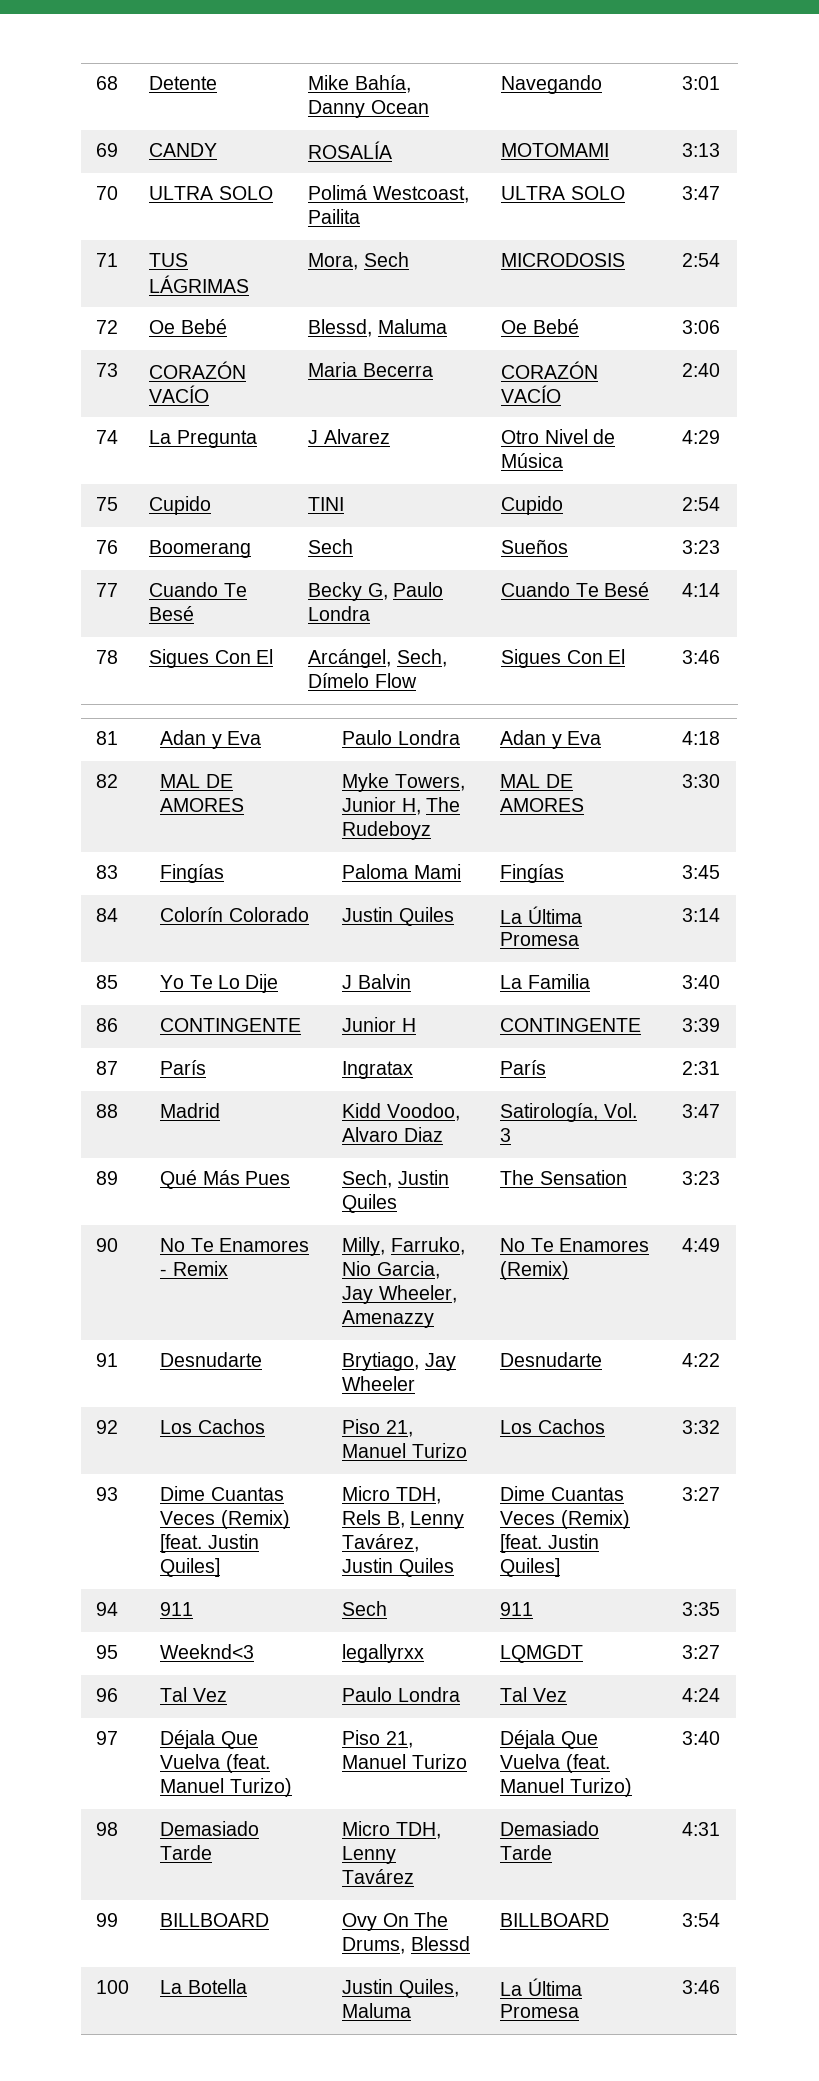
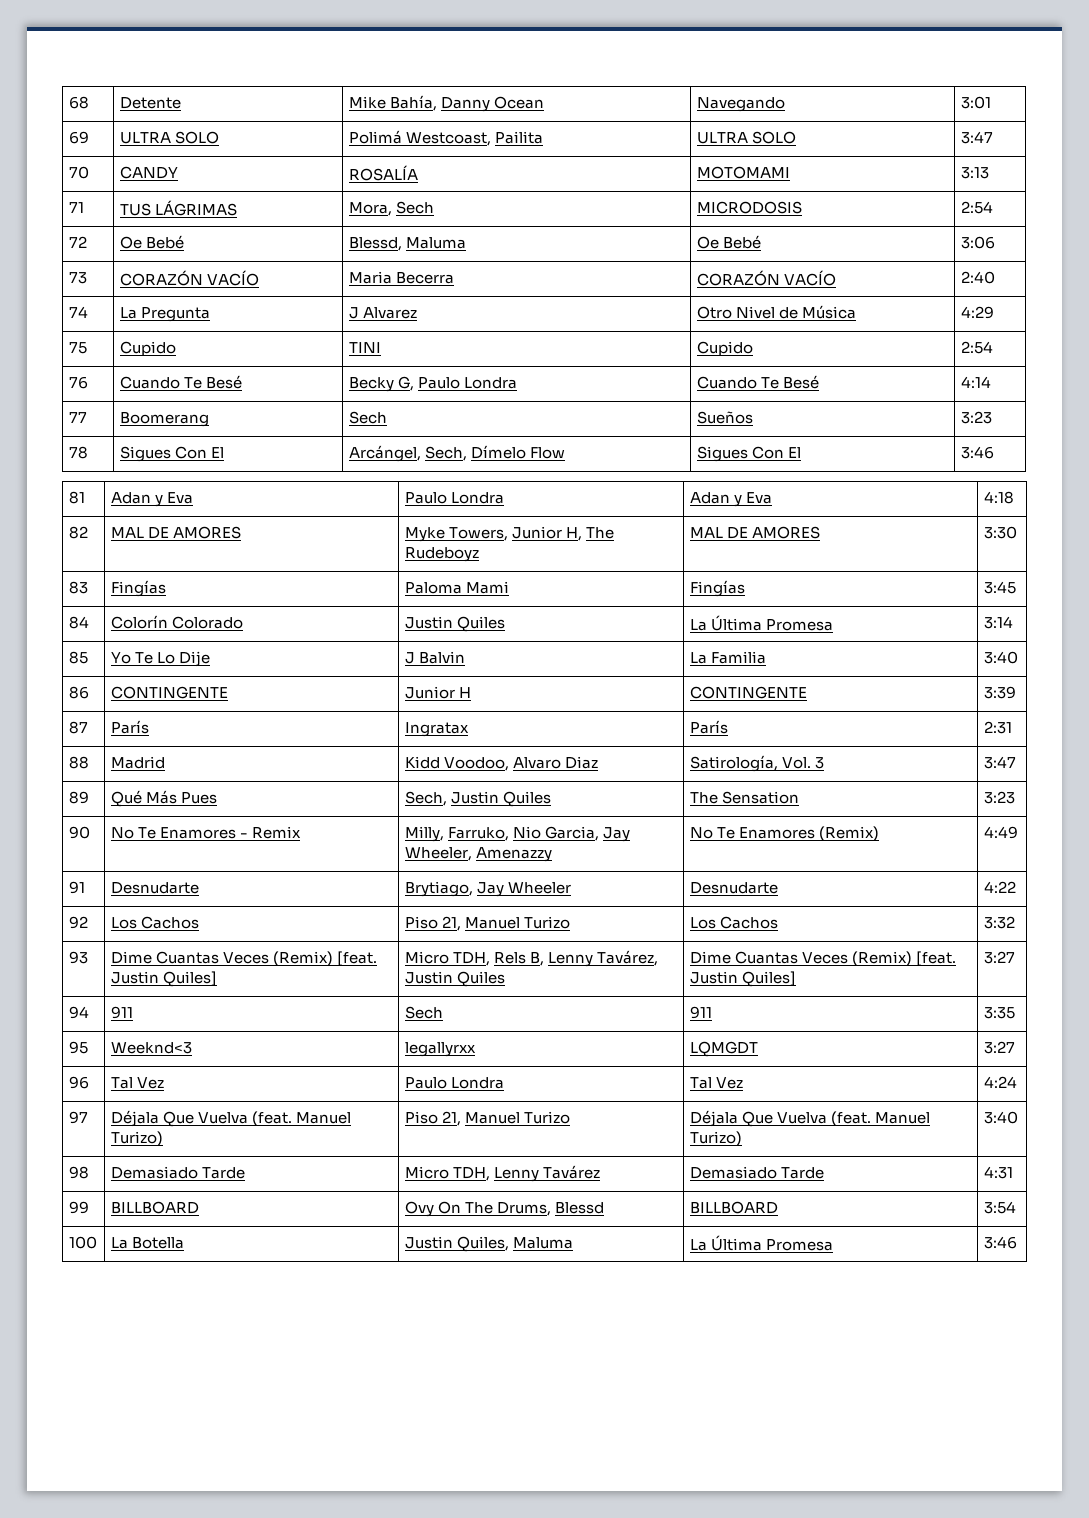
- 69 | CANDY | ROSALÍA | MOTOMAMI | 3:13
- 70 | ULTRA SOLO | Polimá Westcoast, Pailita | ULTRA SOLO | 3:47
+ 69 | ULTRA SOLO | Polimá Westcoast, Pailita | ULTRA SOLO | 3:47
+ 70 | CANDY | ROSALÍA | MOTOMAMI | 3:13
- 76 | Boomerang | Sech | Sueños | 3:23
- 77 | Cuando Te Besé | Becky G, Paulo Londra | Cuando Te Besé | 4:14
+ 76 | Cuando Te Besé | Becky G, Paulo Londra | Cuando Te Besé | 4:14
+ 77 | Boomerang | Sech | Sueños | 3:23

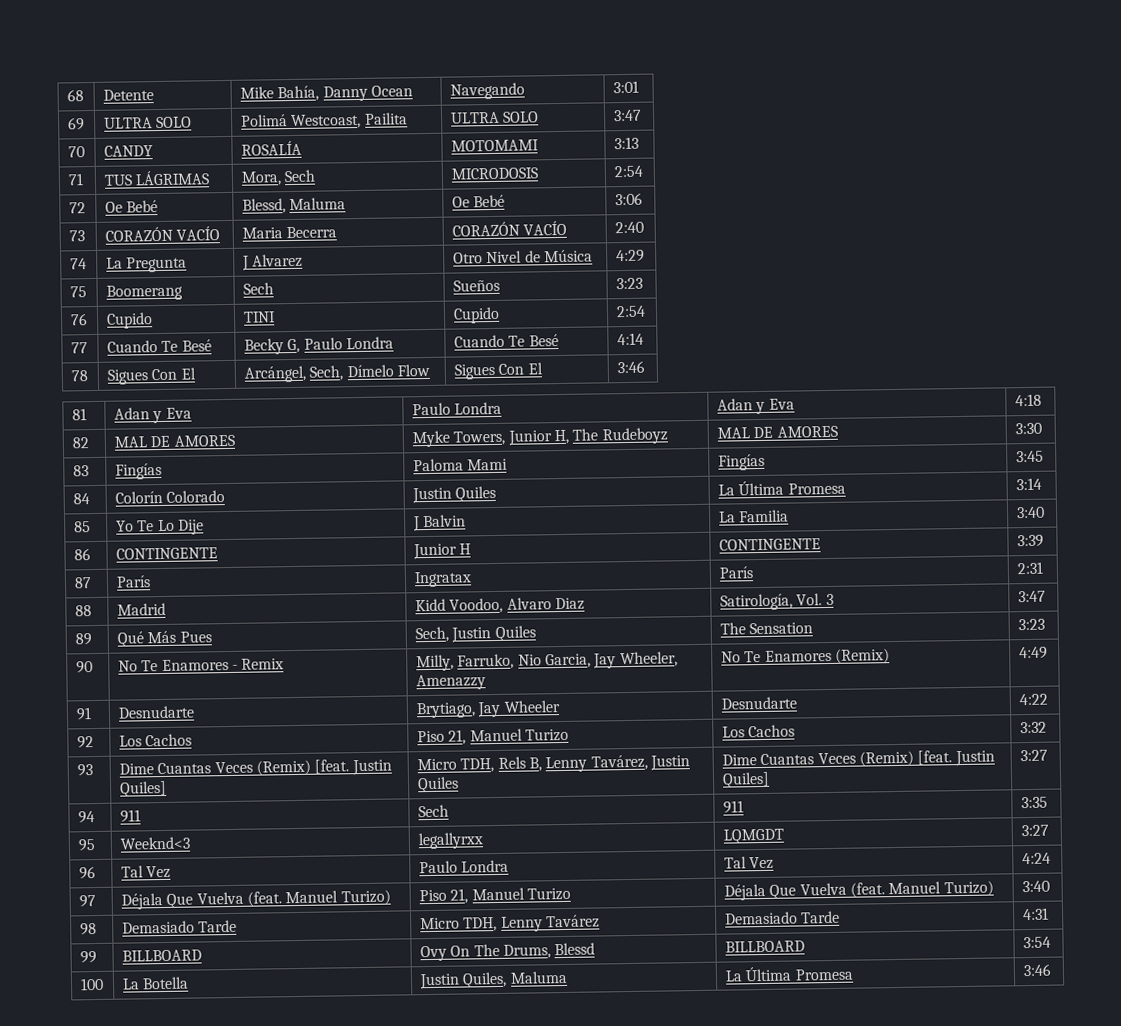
- 75 | Cupido | TINI | Cupido | 2:54
+ 75 | Boomerang | Sech | Sueños | 3:23
+ 76 | Cupido | TINI | Cupido | 2:54
- 76 | Cuando Te Besé | Becky G, Paulo Londra | Cuando Te Besé | 4:14
+ 77 | Cuando Te Besé | Becky G, Paulo Londra | Cuando Te Besé | 4:14
- 77 | Boomerang | Sech | Sueños | 3:23

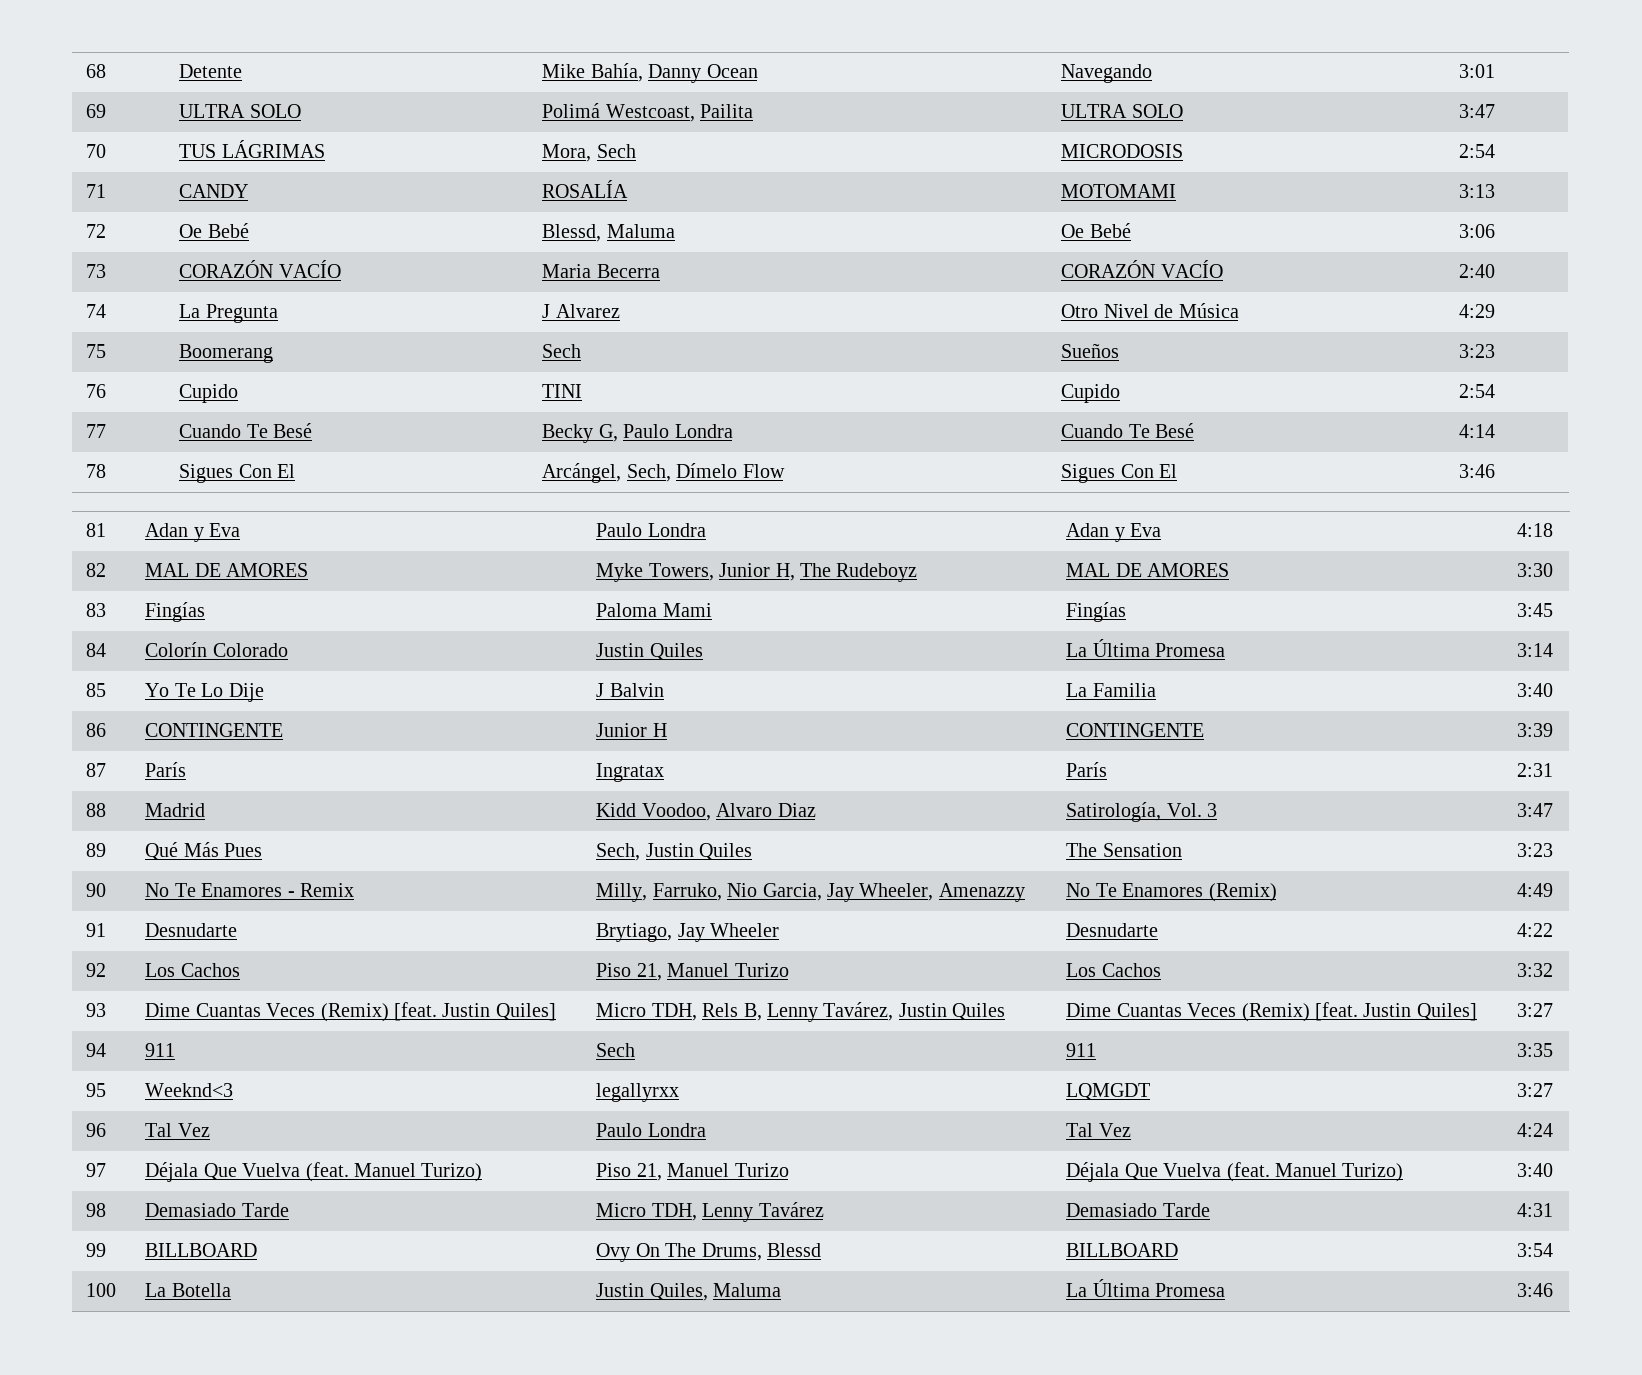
- 70 | CANDY | ROSALÍA | MOTOMAMI | 3:13
- 71 | TUS LÁGRIMAS | Mora, Sech | MICRODOSIS | 2:54
+ 70 | TUS LÁGRIMAS | Mora, Sech | MICRODOSIS | 2:54
+ 71 | CANDY | ROSALÍA | MOTOMAMI | 3:13

